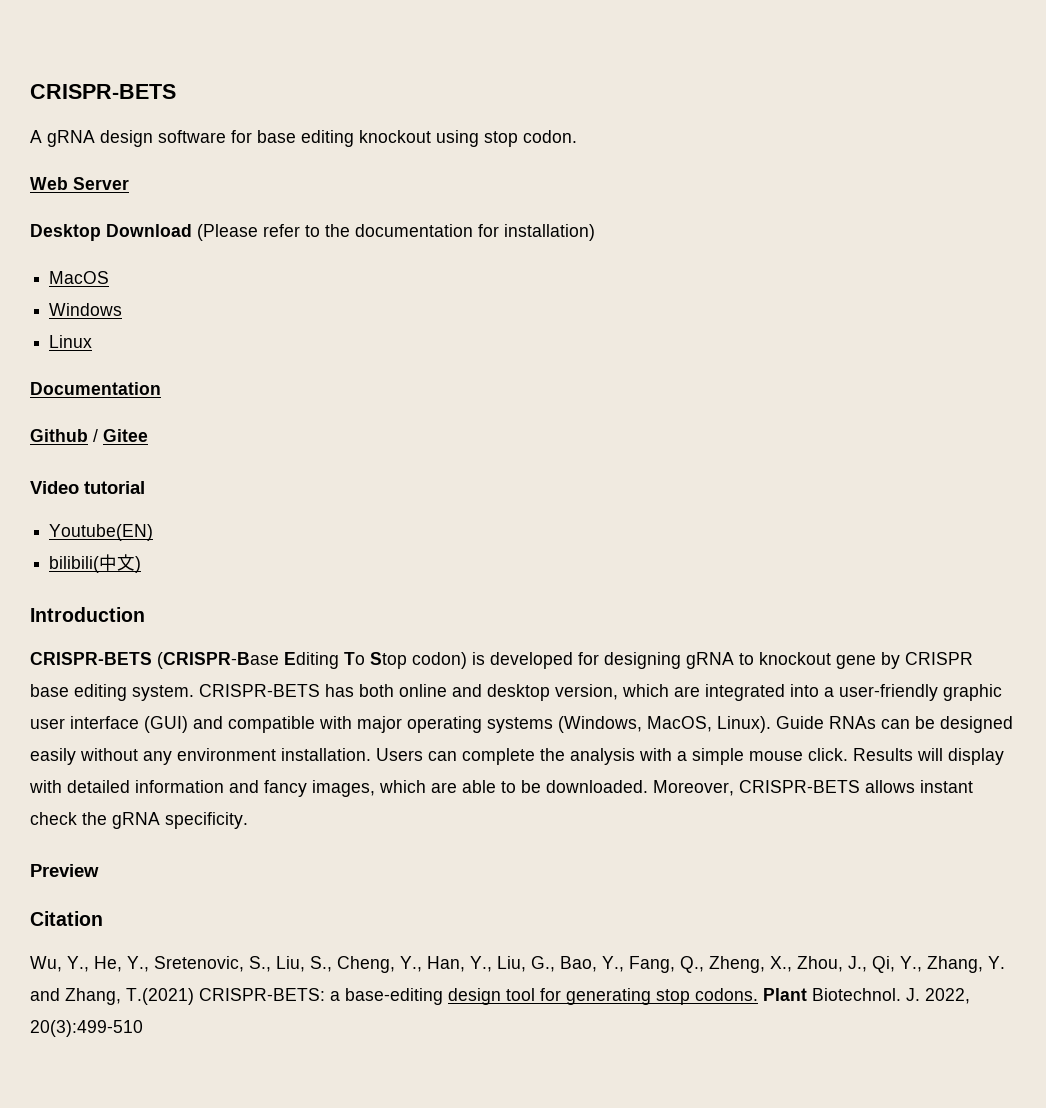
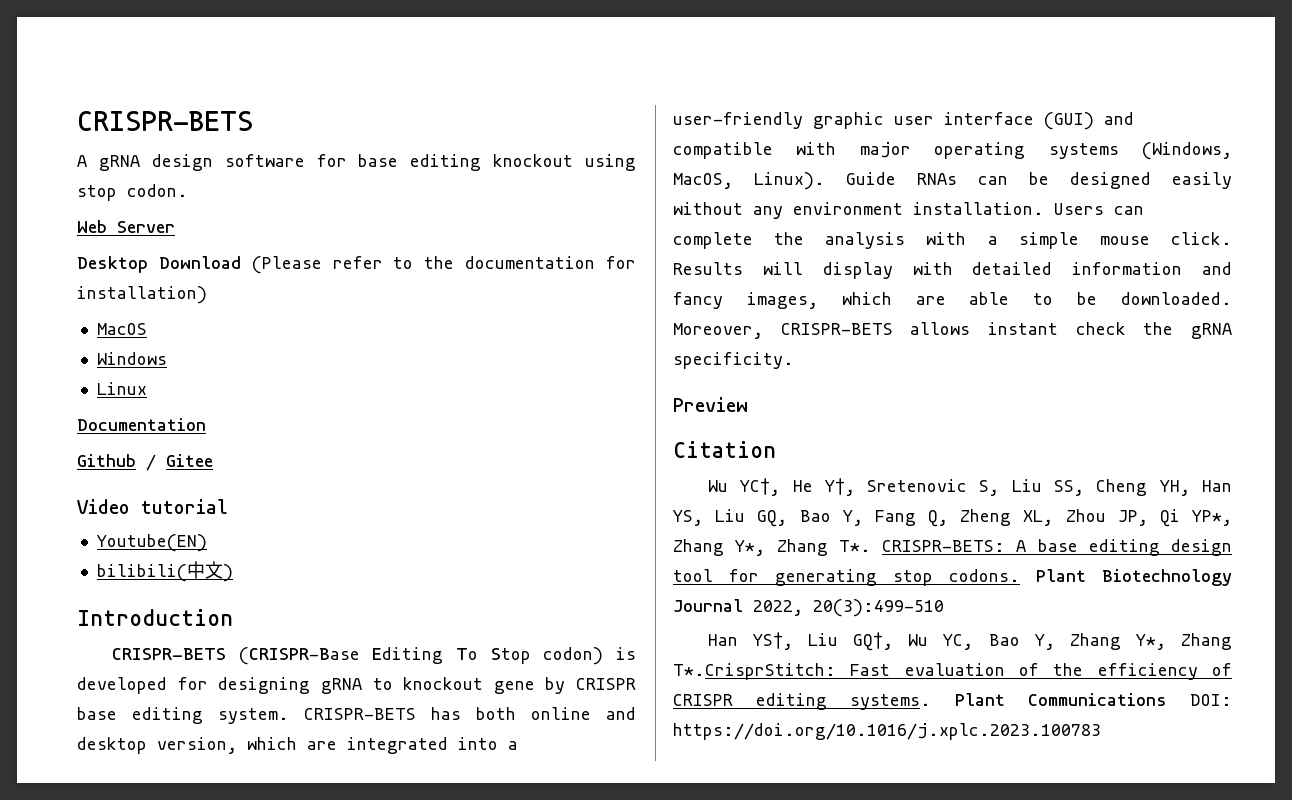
- Wu, Y., He, Y., Sretenovic, S., Liu, S., Cheng, Y., Han, Y., Liu, G., Bao, Y., Fang, Q., Zheng, X., Zhou, J., Qi, Y., Zhang, Y. and Zhang, T.(2021) CRISPR-BETS: a base-editing design tool for generating stop codons.
+ Wu YC†, He Y†, Sretenovic S, Liu SS, Cheng YH, Han YS, Liu GQ, Bao Y, Fang Q, Zheng XL, Zhou JP, Qi YP*, Zhang Y*, Zhang T*. CRISPR-BETS: A base editing design tool for generating stop codons.
- Plant Biotechnol. J. 2022, 20(3):499-510
+ Plant Biotechnology Journal 2022, 20(3):499-510
+ Han YS†, Liu GQ†, Wu YC, Bao Y, Zhang Y*, Zhang T*.CrisprStitch: Fast evaluation of the efficiency of CRISPR editing systems. Plant Communications DOI: https://doi.org/10.1016/j.xplc.2023.100783

